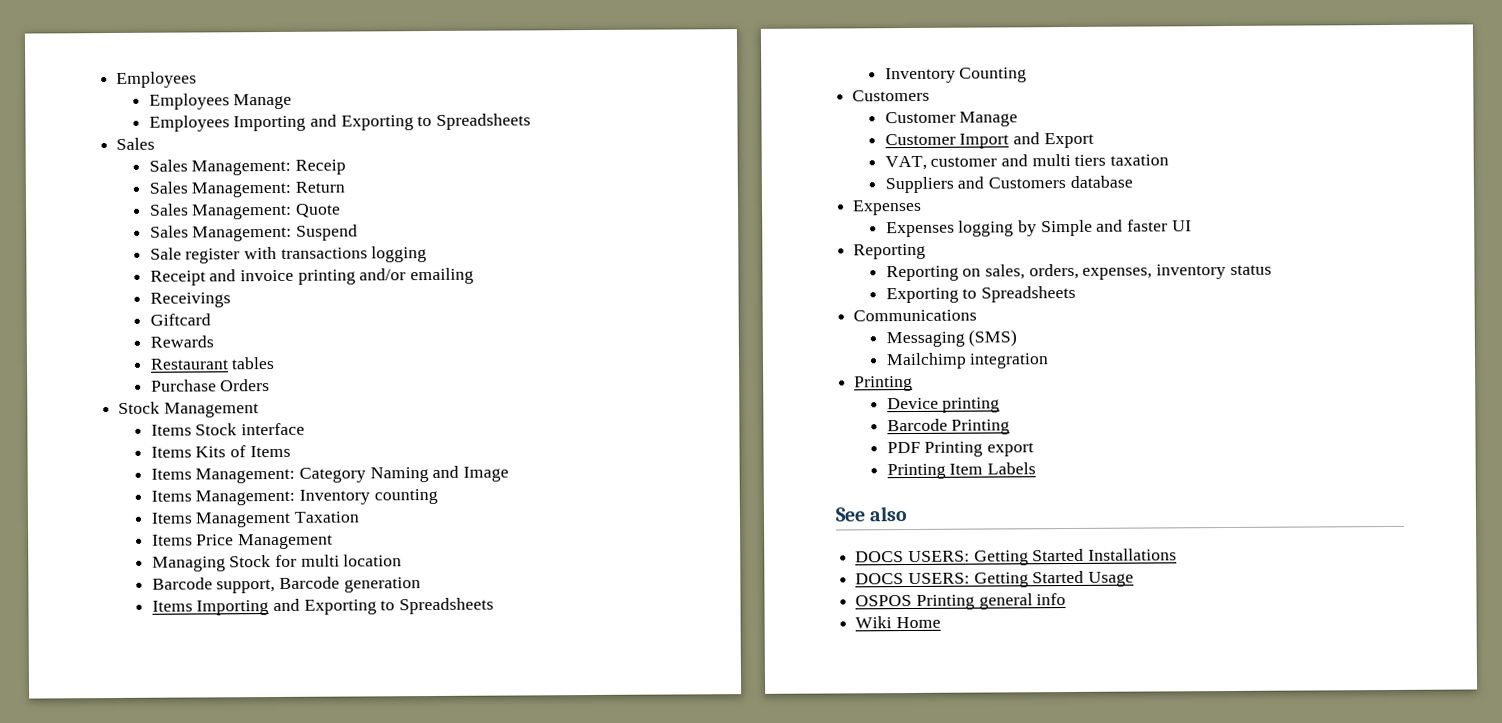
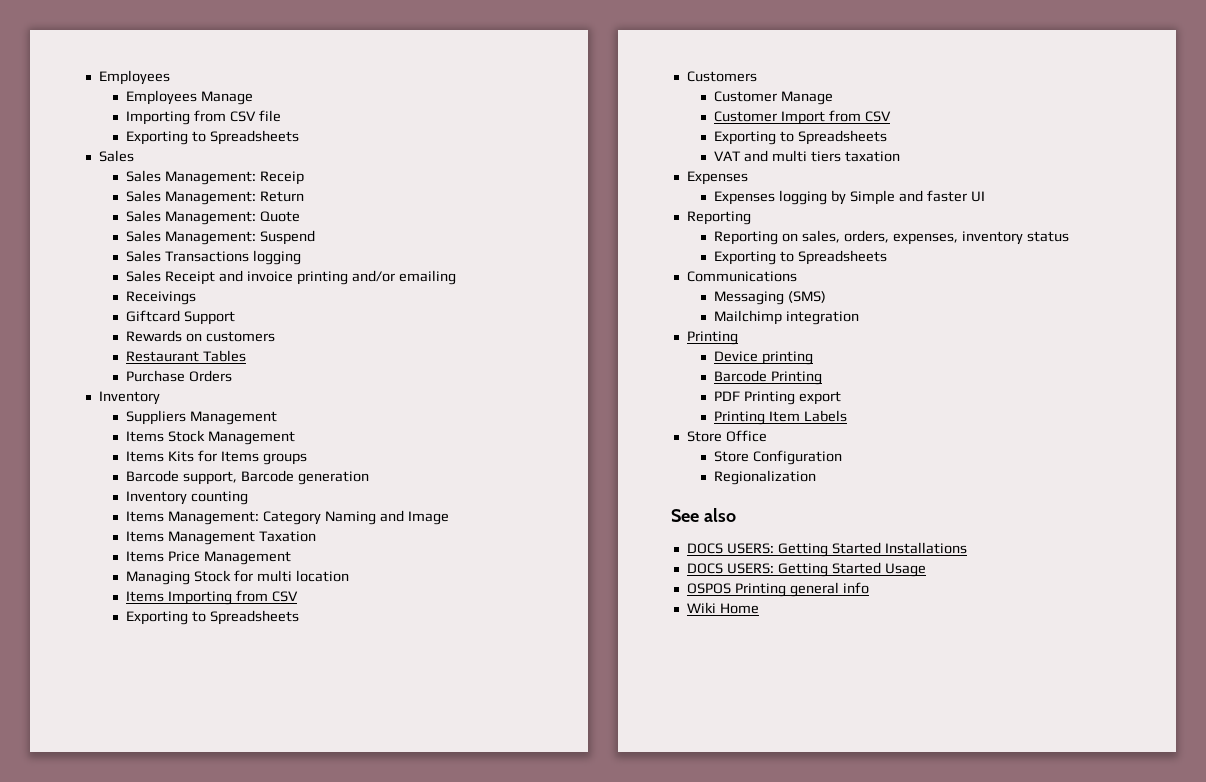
- Employees Importing and Exporting to Spreadsheets
+ Importing from CSV file
+ Exporting to Spreadsheets
- Sale register with transactions logging
+ Sales Transactions logging
- Receipt and invoice printing and/or emailing
+ Sales Receipt and invoice printing and/or emailing
- Giftcard
+ Giftcard Support
- Rewards
+ Rewards on customers
- Restaurant tables
+ Restaurant Tables
  Purchase Orders
- Stock Management
+ Inventory
+ Suppliers Management
+ Items Stock Management
- Items Stock interface
- Items Kits of Items
+ Items Kits for Items groups
+ Barcode support, Barcode generation
+ Inventory counting
- Items Management: Inventory counting
- Barcode support, Barcode generation
- Items Importing and Exporting to Spreadsheets
- Inventory Counting
+ Items Importing from CSV
+ Exporting to Spreadsheets
- Customer Import and Export
- VAT, customer and multi tiers taxation
+ Customer Import from CSV
+ Exporting to Spreadsheets
+ VAT and multi tiers taxation
- Suppliers and Customers database
+ Store Office
+ Store Configuration
+ Regionalization

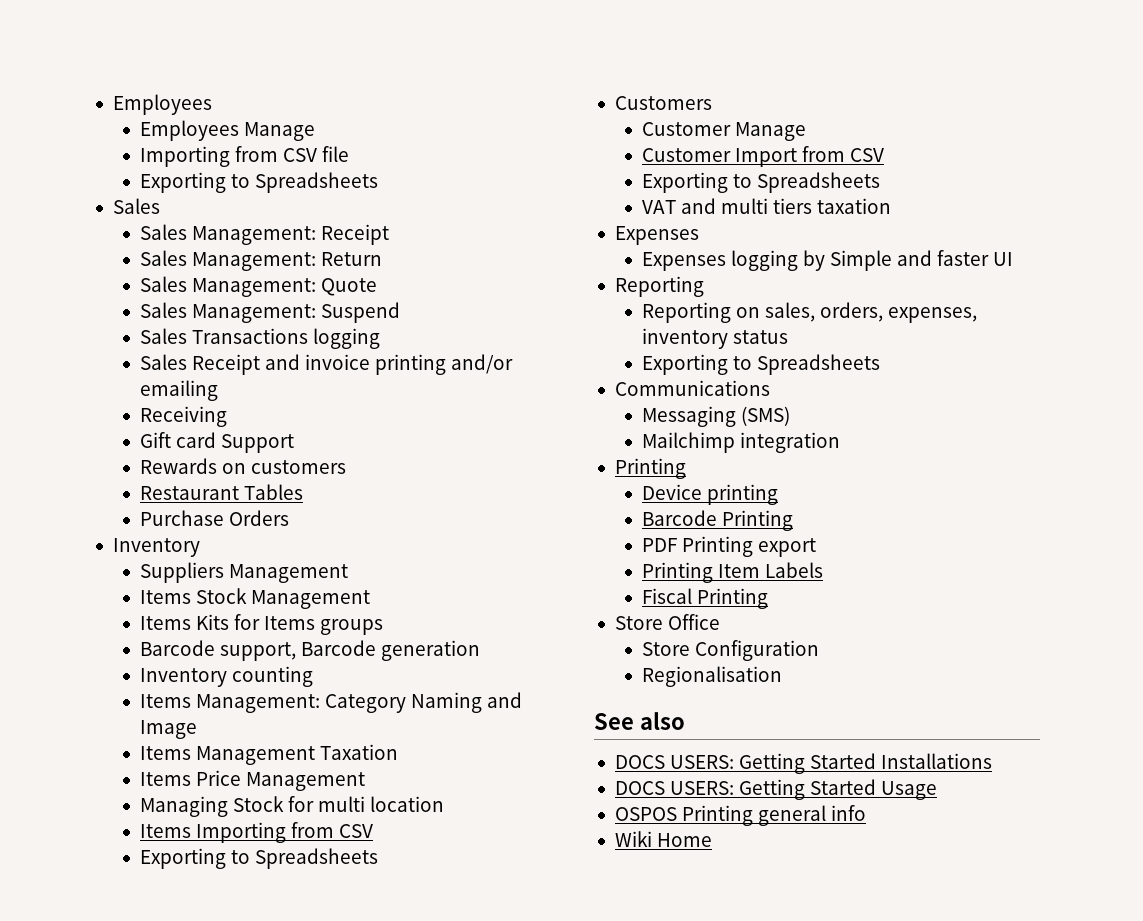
- Sales Management: Receip
+ Sales Management: Receipt
- Receivings
- Giftcard Support
+ Receiving
+ Gift card Support
+ Fiscal Printing
- Regionalization
+ Regionalisation

